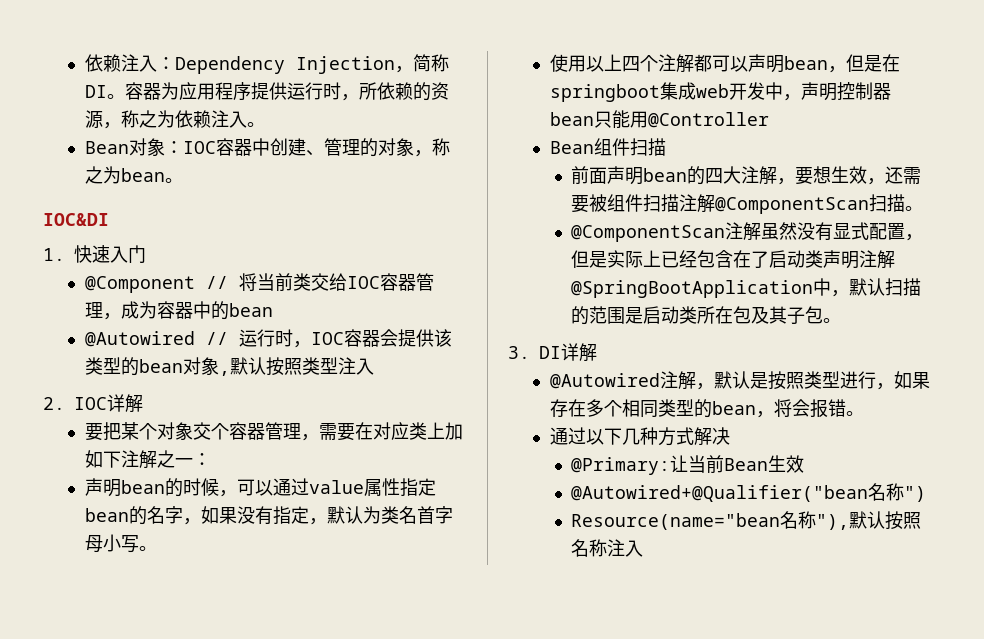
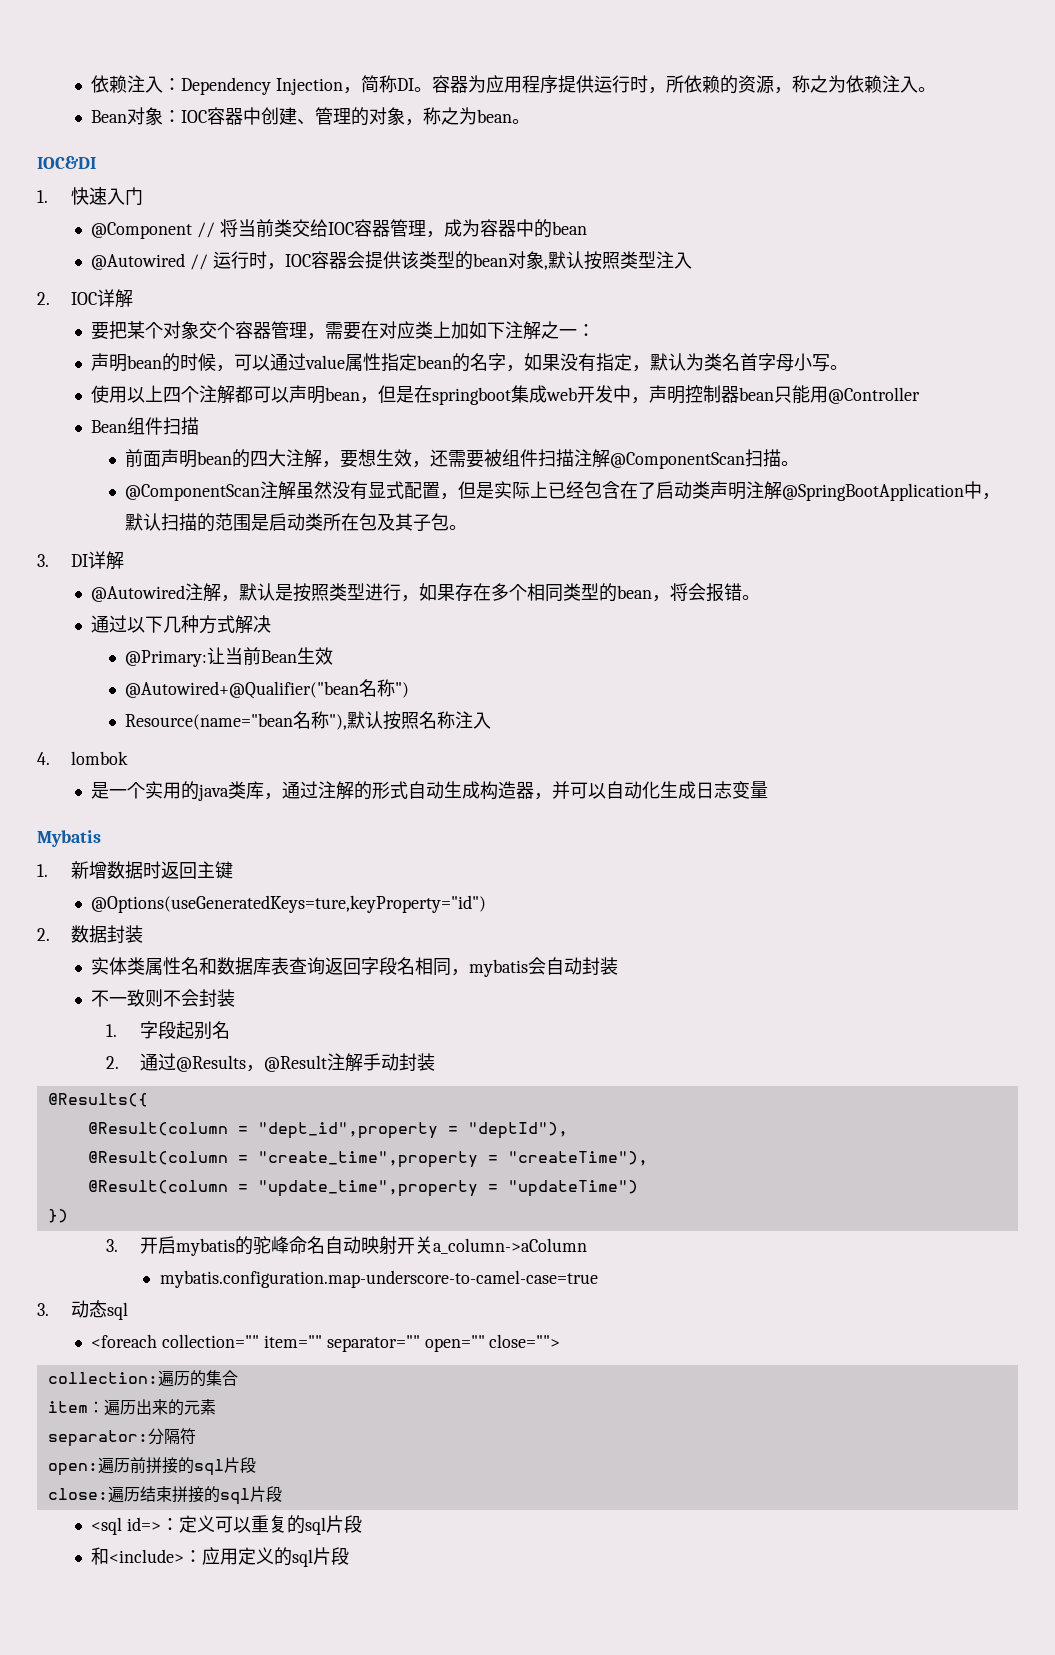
+ 4. lombok
+ 是一个实用的java类库，通过注解的形式自动生成构造器，并可以自动化生成日志变量
+ Mybatis
+ 1.新增数据时返回主键
+ @Options(useGeneratedKeys=ture,keyProperty="id")
+ 2.数据封装
+ 实体类属性名和数据库表查询返回字段名相同，mybatis会自动封装
+ 不一致则不会封装
+ 1.字段起别名
+ 2.通过@Results，@Result注解手动封装
+ @Results({
+ @Result(column = "dept_id",property = "deptId"),
+ @Result(column = "create_time",property = "createTime"),
+ @Result(column = "update_time",property = "updateTime")
+ })
+ 3.开启mybatis的驼峰命名自动映射开关a_column->aColumn
+ mybatis.configuration.map-underscore-to-camel-case=true
+ 3.动态sql
+ <foreach collection="" item="" separator="" open="" close="">
+ collection:遍历的集合
+ item：遍历出来的元素
+ separator:分隔符
+ open:遍历前拼接的sql片段
+ close:遍历结束拼接的sql片段
+ <sql id=>：定义可以重复的sql片段
+ 和<include>：应用定义的sql片段

